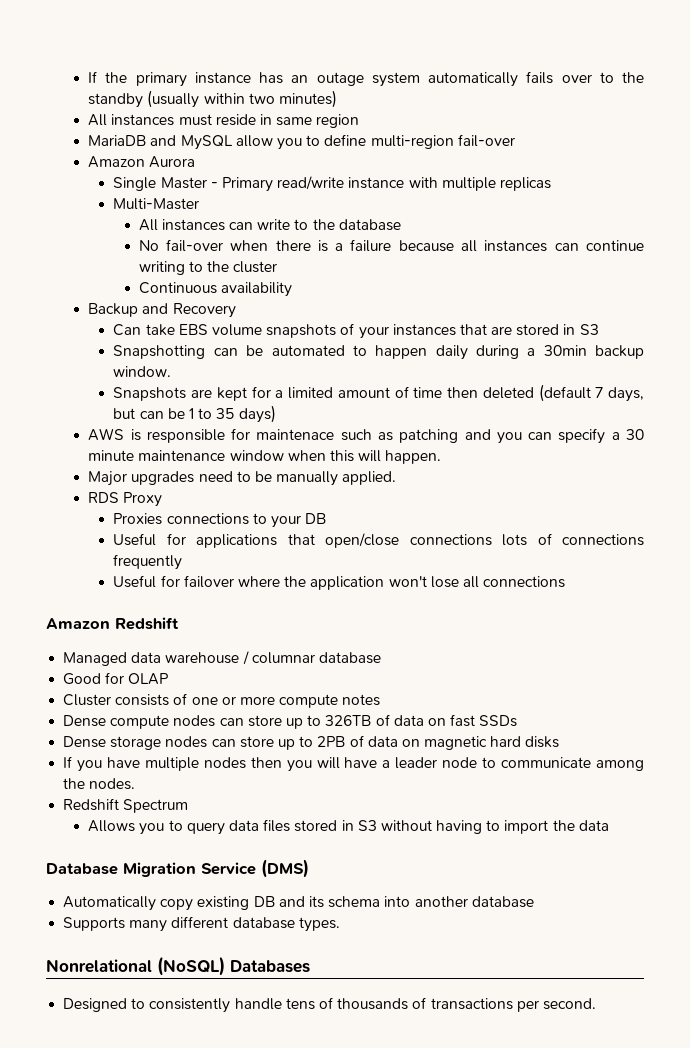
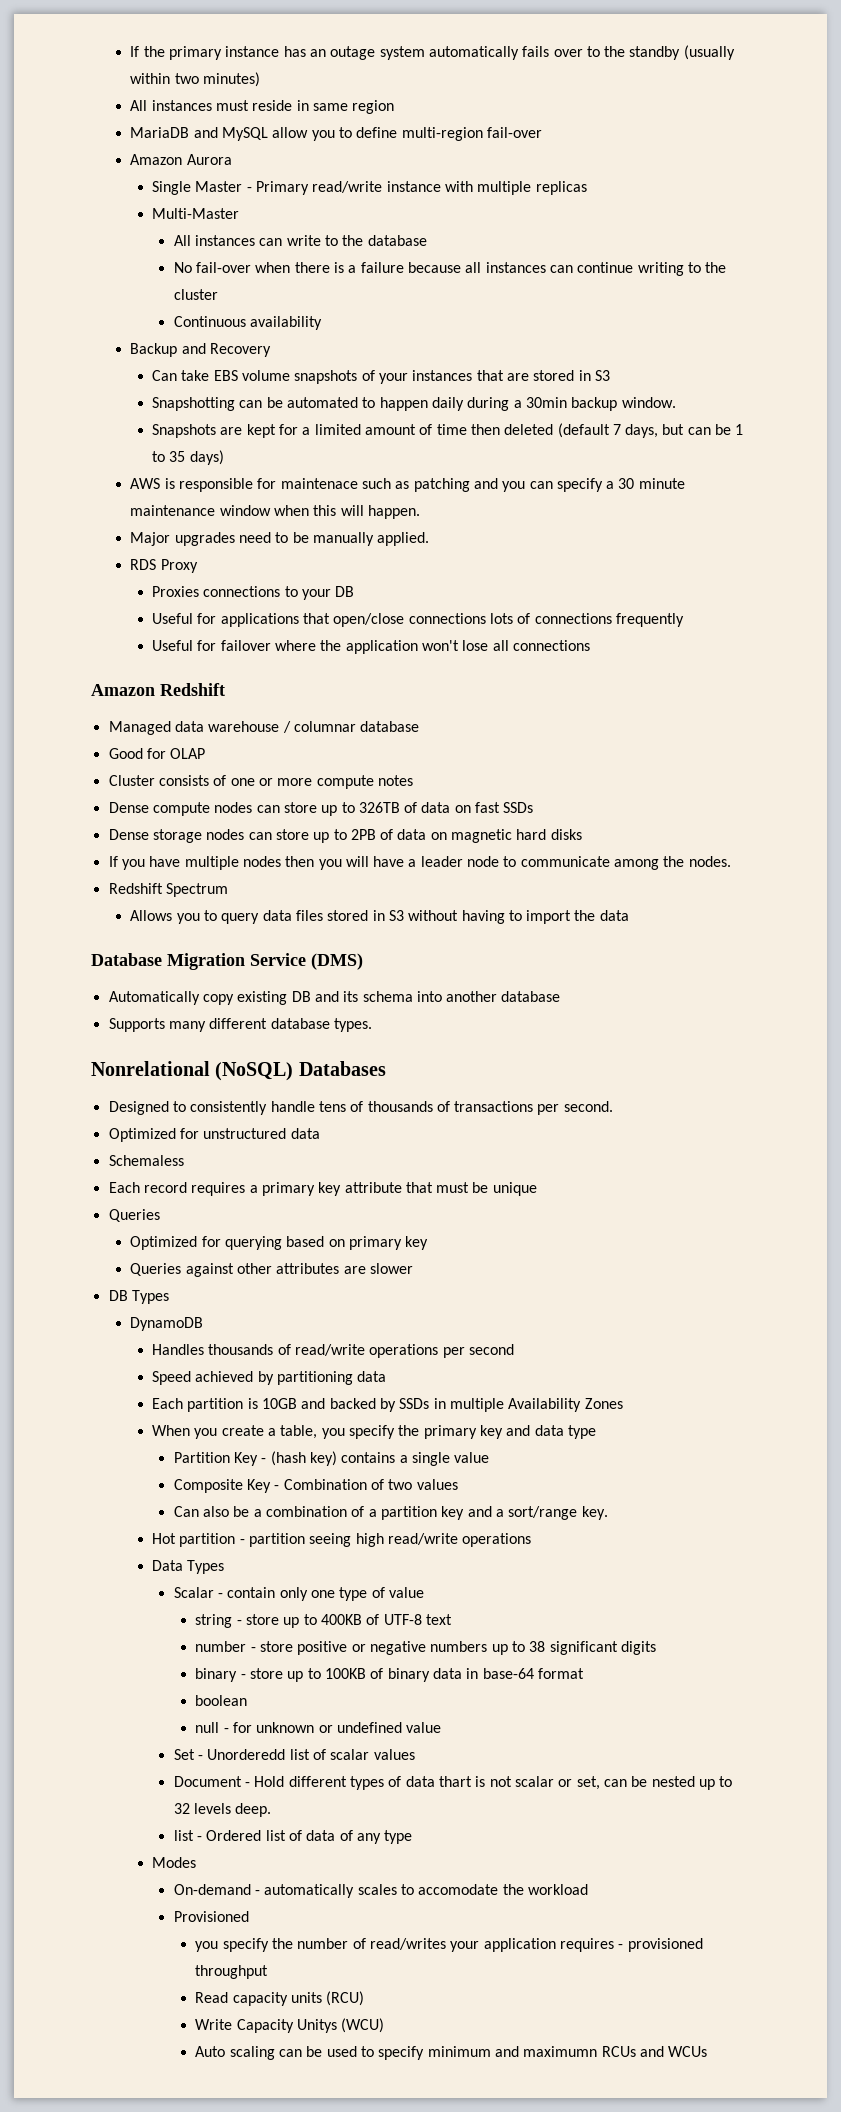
+ Optimized for unstructured data
+ Schemaless
+ Each record requires a primary key attribute that must be unique
+ Queries
+ Optimized for querying based on primary key
+ Queries against other attributes are slower
+ DB Types
+ DynamoDB
+ Handles thousands of read/write operations per second
+ Speed achieved by partitioning data
+ Each partition is 10GB and backed by SSDs in multiple Availability Zones
+ When you create a table, you specify the primary key and data type
+ Partition Key - (hash key) contains a single value
+ Composite Key - Combination of two values
+ Can also be a combination of a partition key and a sort/range key.
+ Hot partition - partition seeing high read/write operations
+ Data Types
+ Scalar - contain only one type of value
+ string - store up to 400KB of UTF-8 text
+ number - store positive or negative numbers up to 38 significant digits
+ binary - store up to 100KB of binary data in base-64 format
+ boolean
+ null - for unknown or undefined value
+ Set - Unorderedd list of scalar values
+ Document - Hold different types of data thart is not scalar or set, can be nested up to 32 levels deep.
+ list - Ordered list of data of any type
+ Modes
+ On-demand - automatically scales to accomodate the workload
+ Provisioned
+ you specify the number of read/writes your application requires - provisioned throughput
+ Read capacity units (RCU)
+ Write Capacity Unitys (WCU)
+ Auto scaling can be used to specify minimum and maximumn RCUs and WCUs

